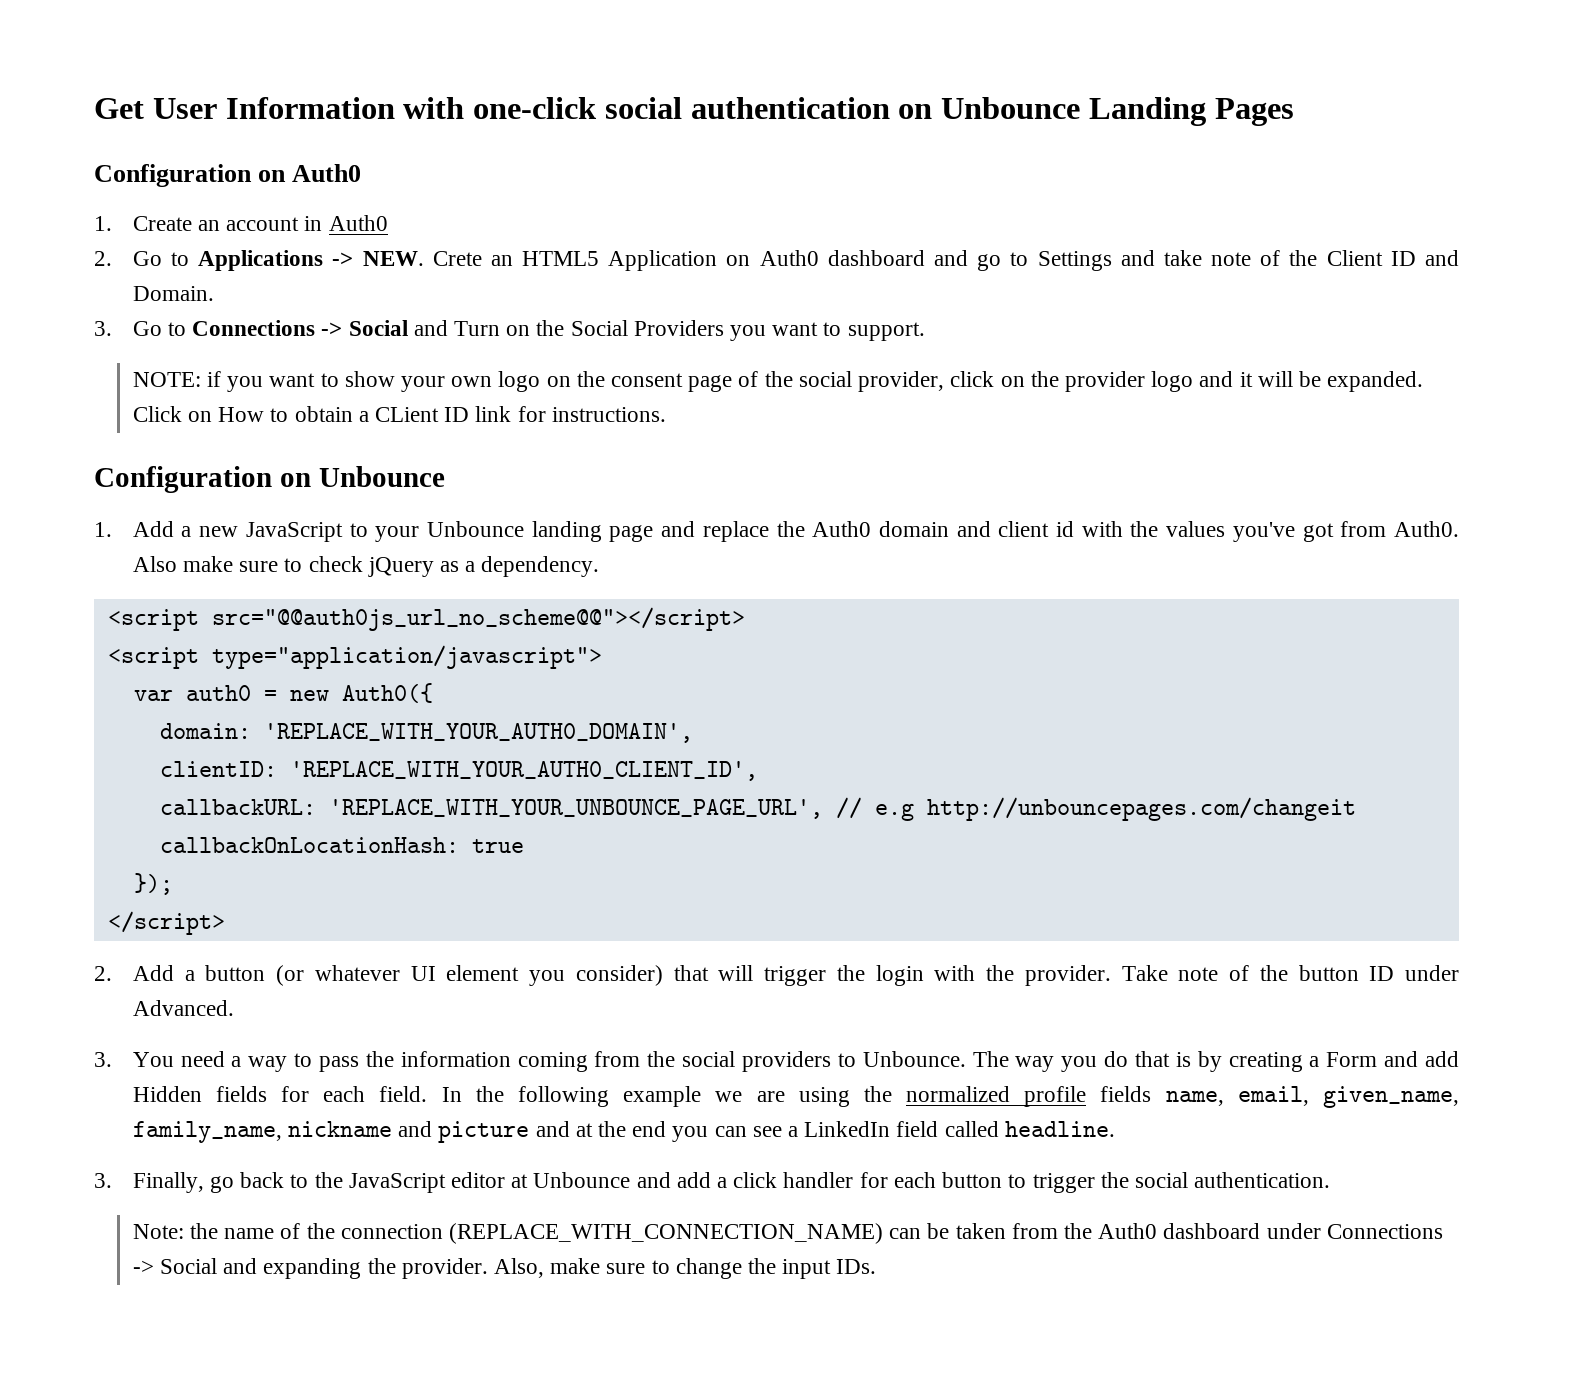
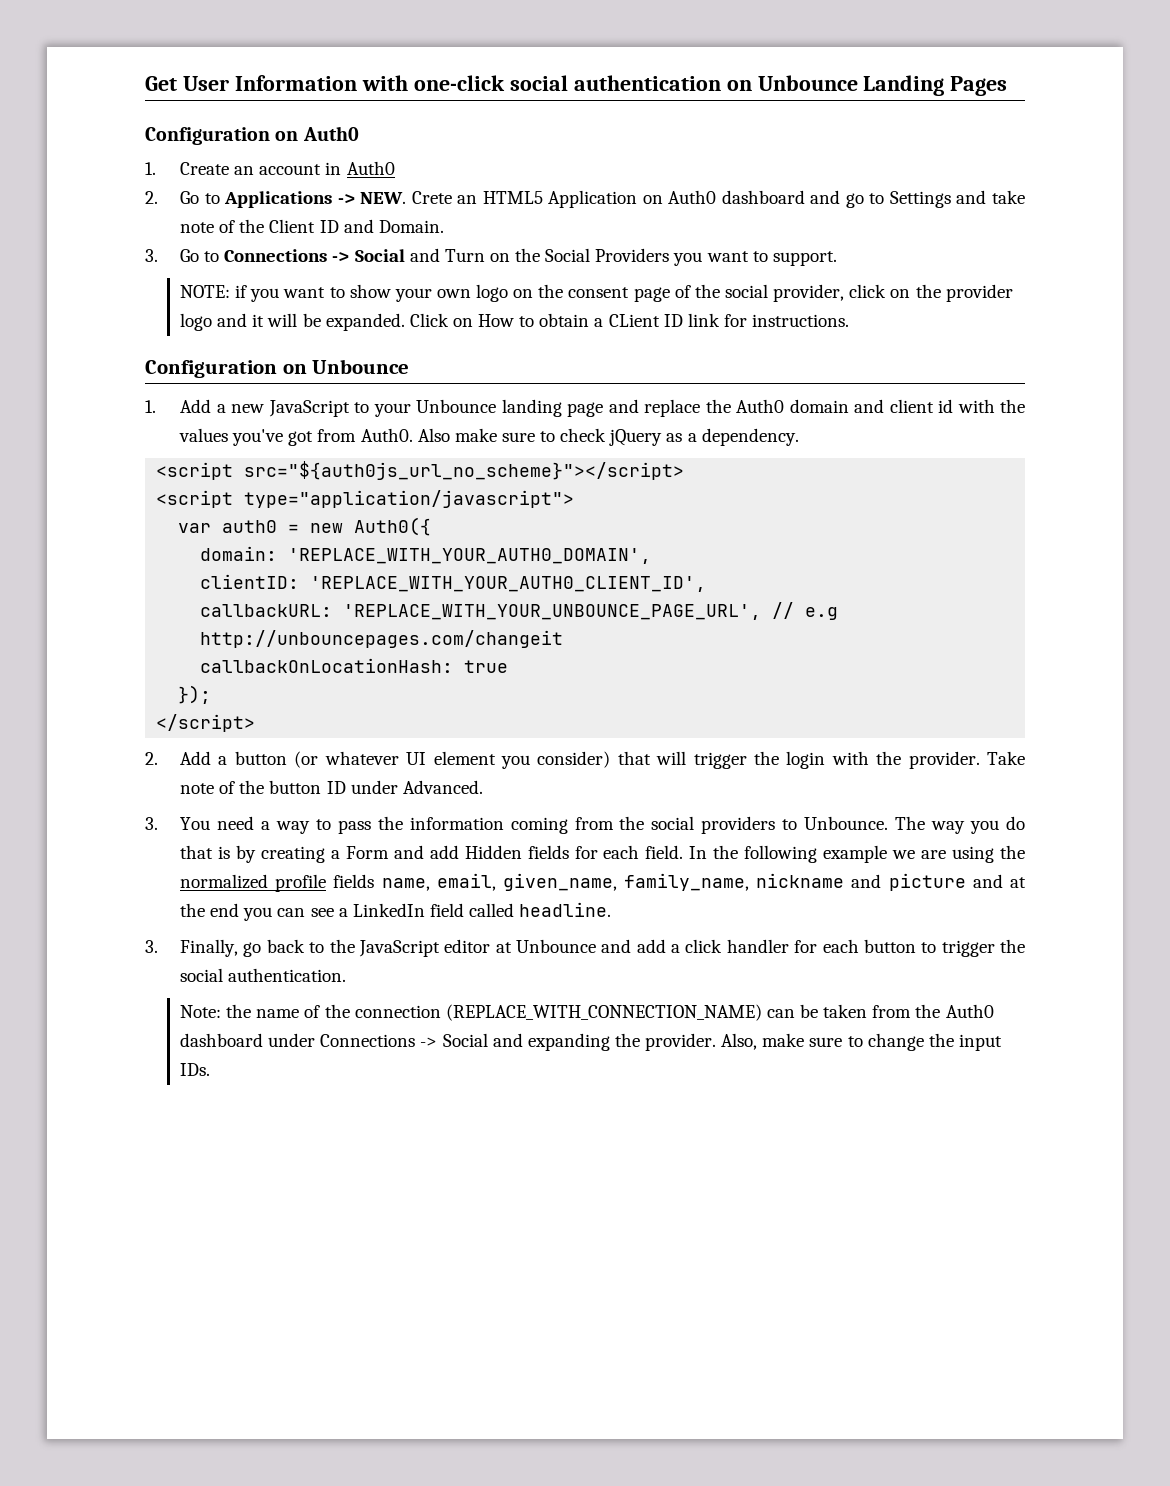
- <script src="@@auth0js_url_no_scheme@@"></script>
+ <script src="${auth0js_url_no_scheme}"></script>

